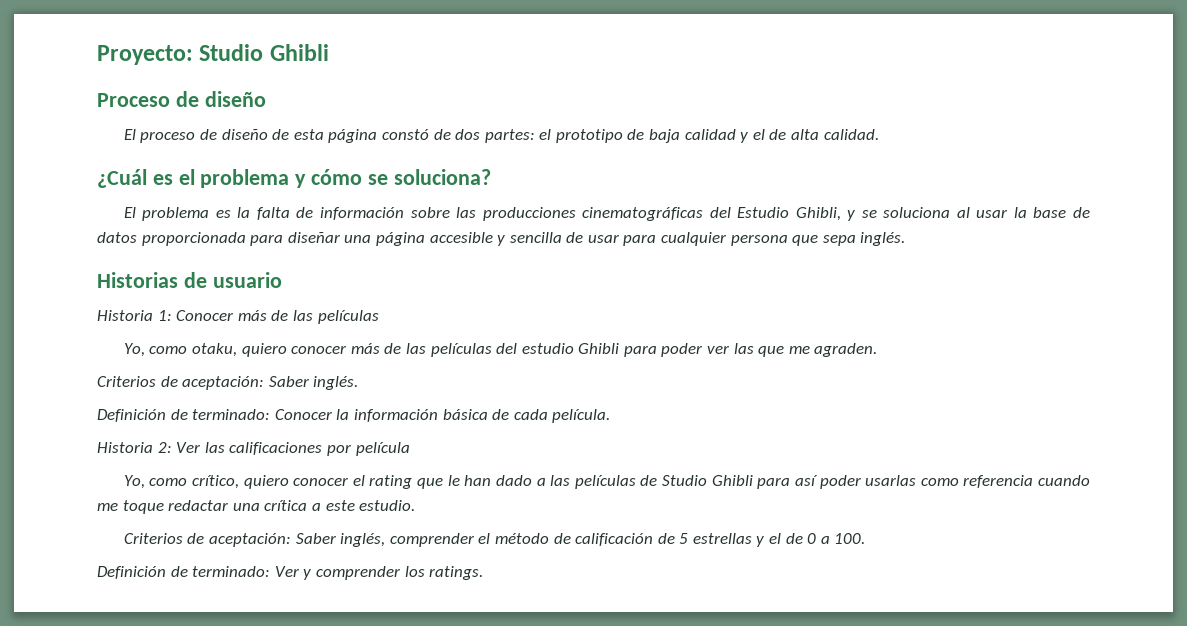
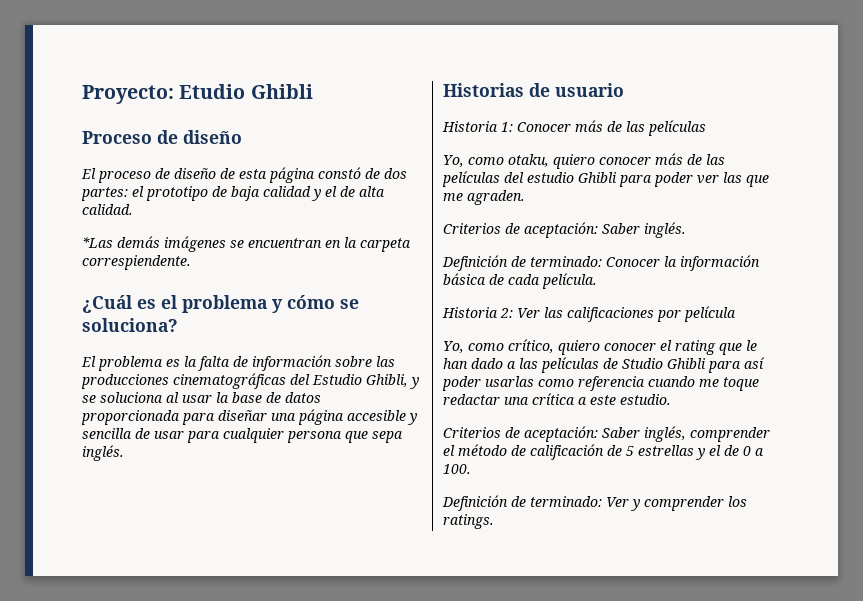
- Proyecto: Studio Ghibli
+ Proyecto: Etudio Ghibli
+ *Las demás imágenes se encuentran en la carpeta correspiendente.

